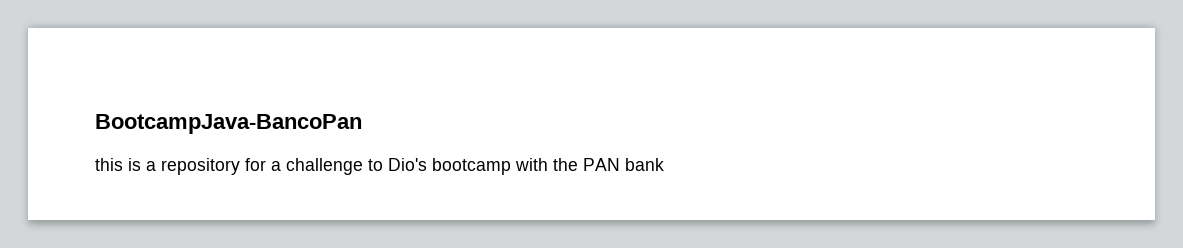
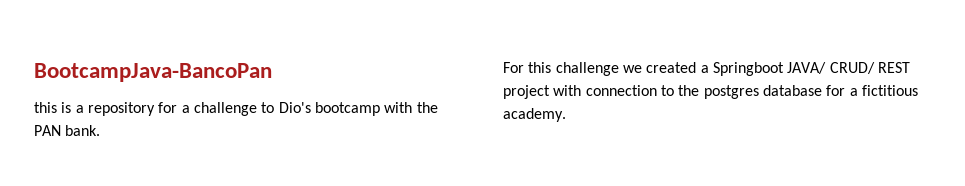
- this is a repository for a challenge to Dio's bootcamp with the PAN bank
+ this is a repository for a challenge to Dio's bootcamp with the PAN bank.
+ For this challenge we created a Springboot JAVA/ CRUD/ REST project with connection to the postgres database for a fictitious academy.

